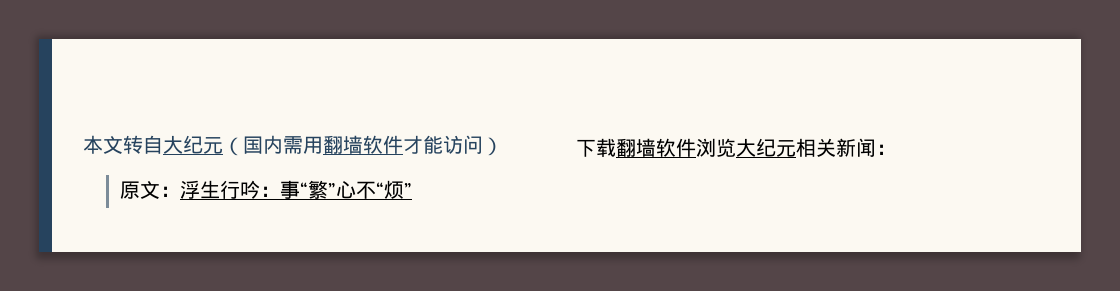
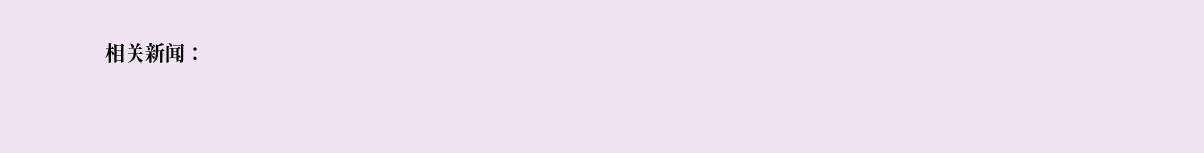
- 本文转自大纪元（国内需用翻墙软件才能访问）
- 原文：浮生行吟：事“繁”心不“烦”
- 下载翻墙软件浏览大纪元相关新闻：
+ 相关新闻：

